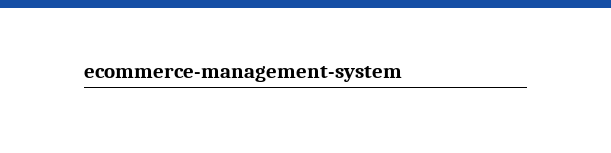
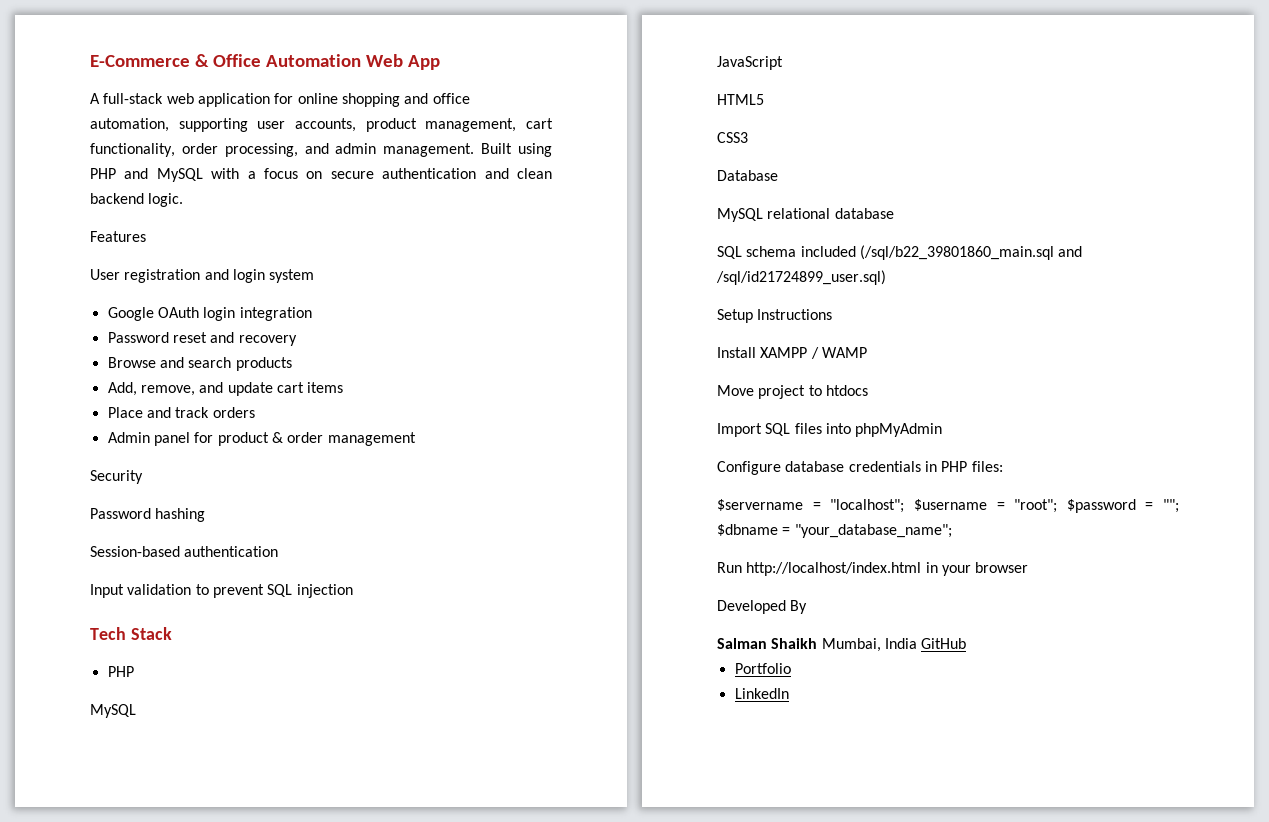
- ecommerce-management-system
+ E-Commerce & Office Automation Web App
+ A full-stack web application for online shopping and office automation, supporting user accounts, product management, cart functionality, order processing, and admin management. Built using PHP and MySQL with a focus on secure authentication and clean backend logic.
+ Features
+ User registration and login system
+ Google OAuth login integration
+ Password reset and recovery
+ Browse and search products
+ Add, remove, and update cart items
+ Place and track orders
+ Admin panel for product & order management
+ Security
+ Password hashing
+ Session-based authentication
+ Input validation to prevent SQL injection
+ Tech Stack
+ PHP
+ MySQL
+ JavaScript
+ HTML5
+ CSS3
+ Database
+ MySQL relational database
+ SQL schema included (/sql/b22_39801860_main.sql and /sql/id21724899_user.sql)
+ Setup Instructions
+ Install XAMPP / WAMP
+ Move project to htdocs
+ Import SQL files into phpMyAdmin
+ Configure database credentials in PHP files:
+ $servername = "localhost"; $username = "root"; $password = ""; $dbname = "your_database_name";
+ Run http://localhost/index.html in your browser
+ Developed By
+ Salman Shaikh Mumbai, India GitHub
+ Portfolio
+ LinkedIn

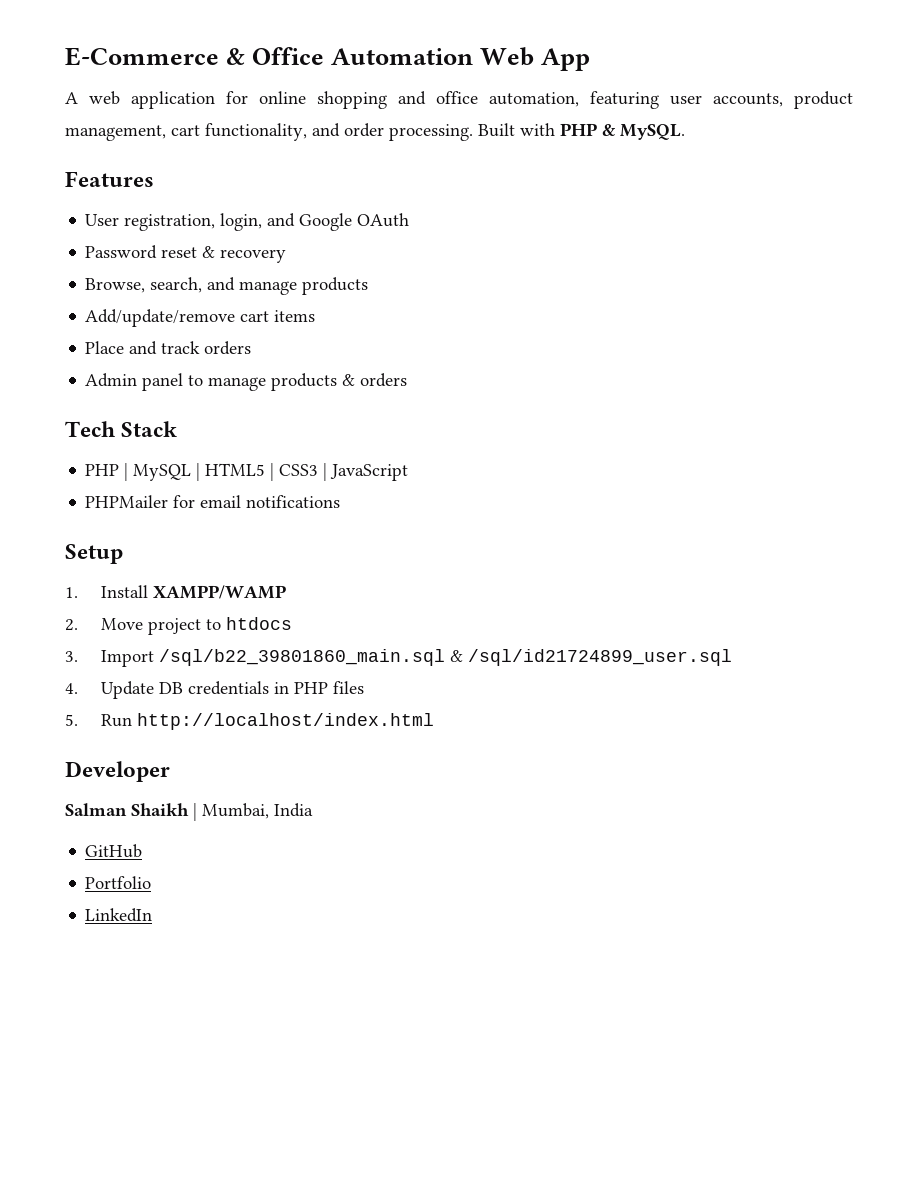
- A full-stack web application for online shopping and office automation, supporting user accounts, product management, cart functionality, order processing, and admin management. Built using PHP and MySQL with a focus on secure authentication and clean backend logic.
+ A web application for online shopping and office automation, featuring user accounts, product management, cart functionality, and order processing. Built with PHP & MySQL.
  Features
- User registration and login system
- Google OAuth login integration
+ User registration, login, and Google OAuth
- Password reset and recovery
+ Password reset & recovery
- Browse and search products
- Add, remove, and update cart items
+ Browse, search, and manage products
+ Add/update/remove cart items
- Admin panel for product & order management
- Security
- Password hashing
- Session-based authentication
- Input validation to prevent SQL injection
+ Admin panel to manage products & orders
  Tech Stack
- PHP
- MySQL
- JavaScript
- HTML5
- CSS3
- Database
- MySQL relational database
- SQL schema included (/sql/b22_39801860_main.sql and /sql/id21724899_user.sql)
- Setup Instructions
- Install XAMPP / WAMP
- Move project to htdocs
- Import SQL files into phpMyAdmin
- Configure database credentials in PHP files:
- $servername = "localhost"; $username = "root"; $password = ""; $dbname = "your_database_name";
- Run http://localhost/index.html in your browser
- Developed By
+ PHP | MySQL | HTML5 | CSS3 | JavaScript
+ PHPMailer for email notifications
+ Setup
+ 1. Install XAMPP/WAMP
+ 2. Move project to htdocs
+ 3. Import /sql/b22_39801860_main.sql & /sql/id21724899_user.sql
+ 4. Update DB credentials in PHP files
+ 5. Run http://localhost/index.html
+ Developer
- Salman Shaikh Mumbai, India GitHub
+ Salman Shaikh | Mumbai, India
+ GitHub

